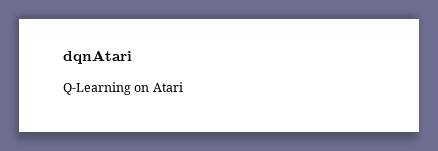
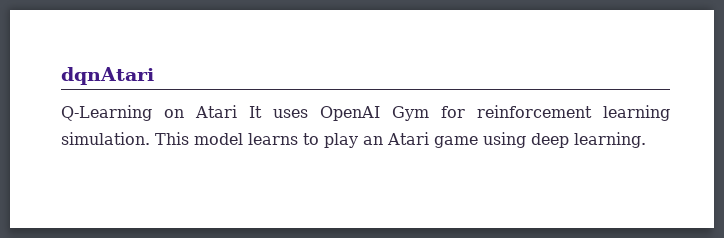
- Q-Learning on Atari
+ Q-Learning on Atari It uses OpenAI Gym for reinforcement learning simulation. This model learns to play an Atari game using deep learning.

